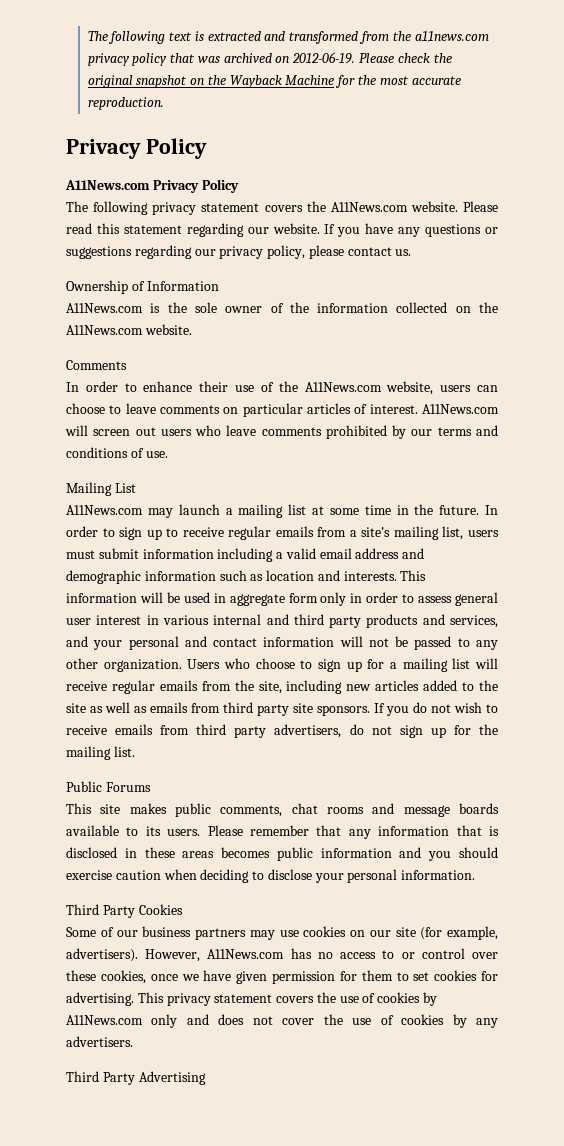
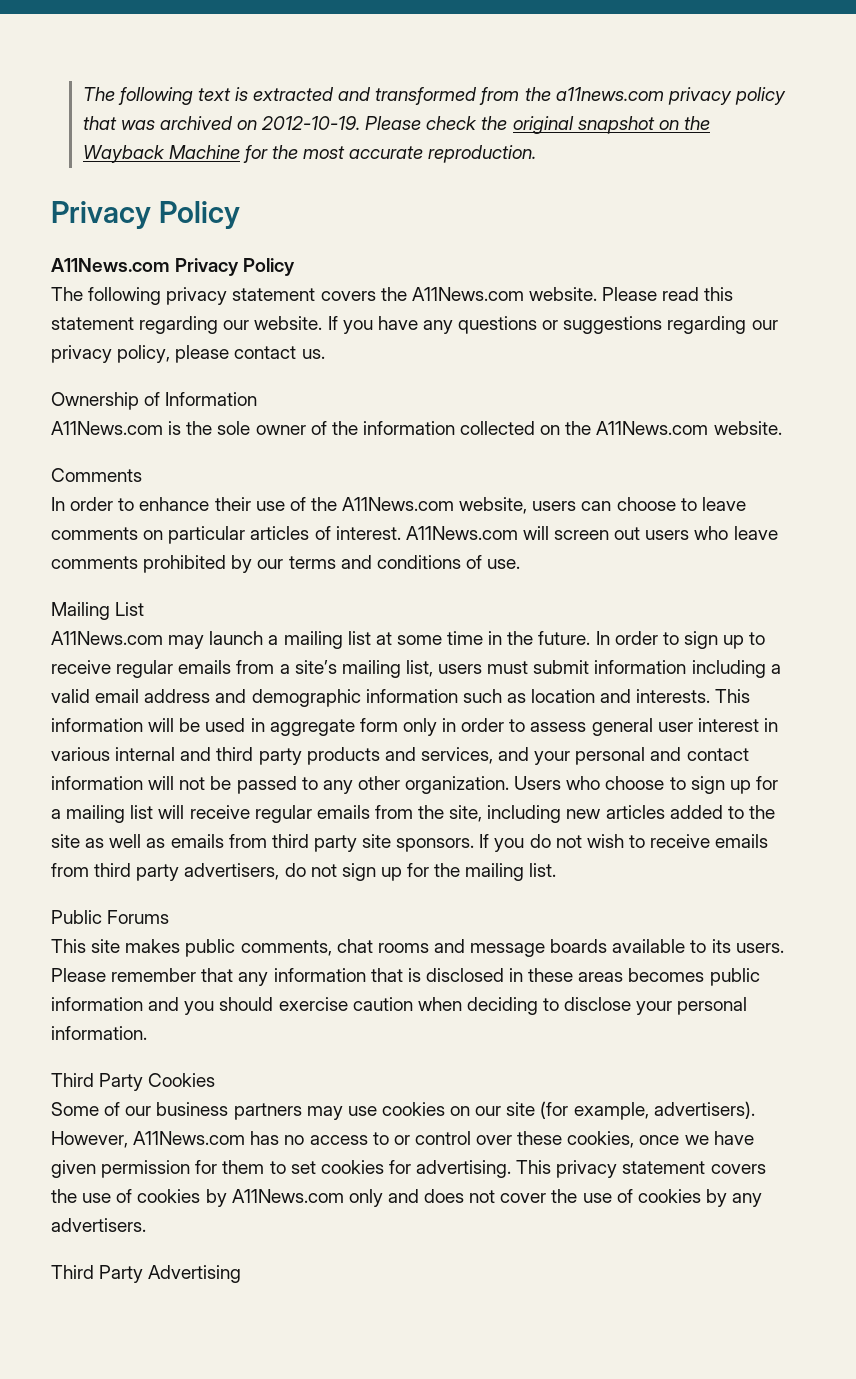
- The following text is extracted and transformed from the a11news.com privacy policy that was archived on 2012-06-19.
+ The following text is extracted and transformed from the a11news.com privacy policy that was archived on 2012-10-19.

